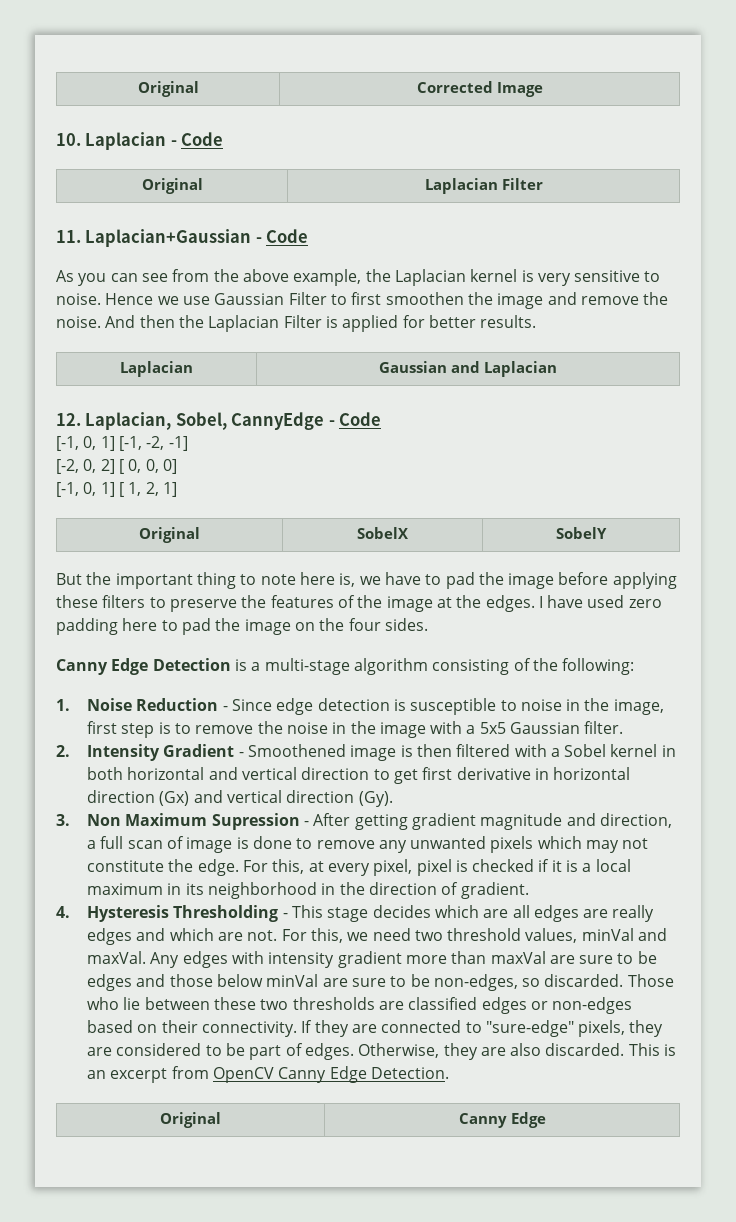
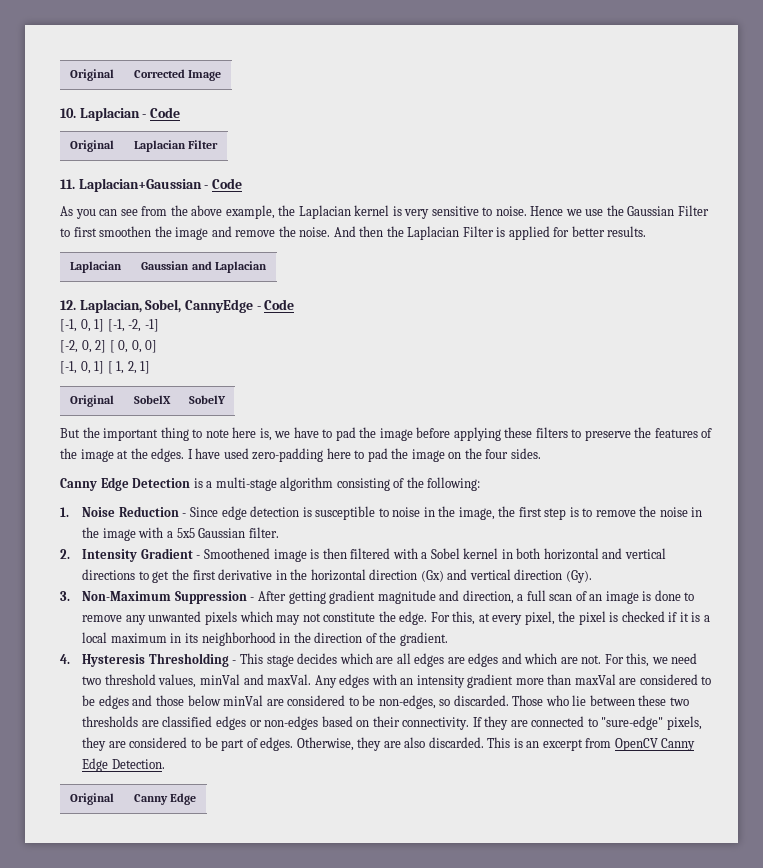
- Hence we use Gaussian Filter to first smoothen the image and remove the noise.
+ Hence we use the Gaussian Filter to first smoothen the image and remove the noise.
- I have used zero padding here to pad the image on the four sides.
+ I have used zero-padding here to pad the image on the four sides.
- 1. Noise Reduction - Since edge detection is susceptible to noise in the image, first step is to remove the noise in the image with a 5x5 Gaussian filter.
+ 1. Noise Reduction - Since edge detection is susceptible to noise in the image, the first step is to remove the noise in the image with a 5x5 Gaussian filter.
- 2. Intensity Gradient - Smoothened image is then filtered with a Sobel kernel in both horizontal and vertical direction to get first derivative in horizontal direction (Gx) and vertical direction (Gy).
+ 2. Intensity Gradient - Smoothened image is then filtered with a Sobel kernel in both horizontal and vertical directions to get the first derivative in the horizontal direction (Gx) and vertical direction (Gy).
- 3. Non Maximum Supression - After getting gradient magnitude and direction, a full scan of image is done to remove any unwanted pixels which may not constitute the edge.
+ 3. Non-Maximum Suppression - After getting gradient magnitude and direction, a full scan of an image is done to remove any unwanted pixels which may not constitute the edge.
- For this, at every pixel, pixel is checked if it is a local maximum in its neighborhood in the direction of gradient.
+ For this, at every pixel, the pixel is checked if it is a local maximum in its neighborhood in the direction of the gradient.
- 4. Hysteresis Thresholding - This stage decides which are all edges are really edges and which are not.
+ 4. Hysteresis Thresholding - This stage decides which are all edges are edges and which are not.
- Any edges with intensity gradient more than maxVal are sure to be edges and those below minVal are sure to be non-edges, so discarded.
+ Any edges with an intensity gradient more than maxVal are considered to be edges and those below minVal are considered to be non-edges, so discarded.

